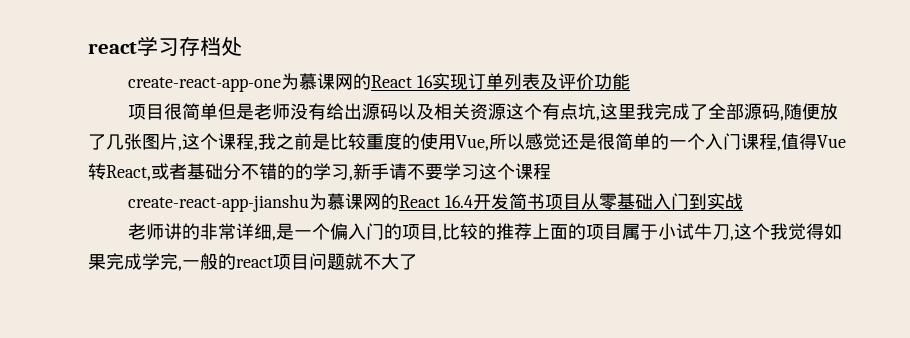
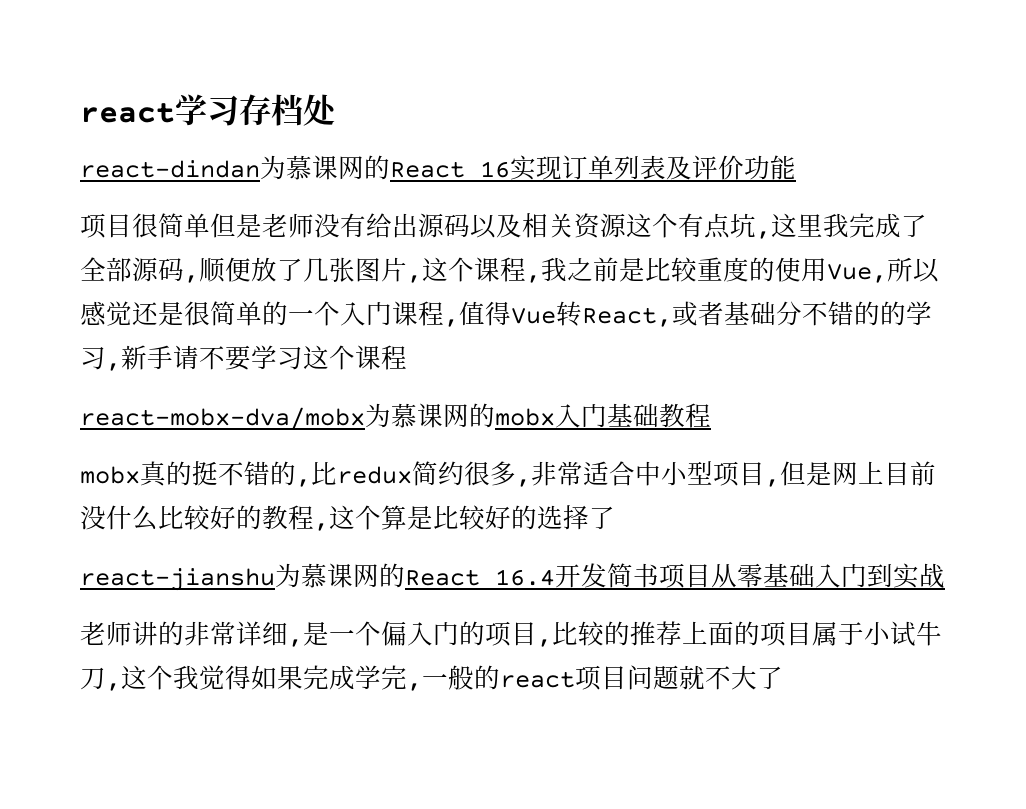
- create-react-app-one为慕课网的React 16实现订单列表及评价功能
+ react-dindan为慕课网的React 16实现订单列表及评价功能
- 项目很简单但是老师没有给出源码以及相关资源这个有点坑,这里我完成了全部源码,随便放了几张图片,这个课程,我之前是比较重度的使用Vue,所以感觉还是很简单的一个入门课程,值得Vue转React,或者基础分不错的的学习,新手请不要学习这个课程
+ 项目很简单但是老师没有给出源码以及相关资源这个有点坑,这里我完成了全部源码,顺便放了几张图片,这个课程,我之前是比较重度的使用Vue,所以感觉还是很简单的一个入门课程,值得Vue转React,或者基础分不错的的学习,新手请不要学习这个课程
- create-react-app-jianshu为慕课网的React 16.4开发简书项目从零基础入门到实战
+ react-mobx-dva/mobx为慕课网的mobx入门基础教程
+ mobx真的挺不错的,比redux简约很多,非常适合中小型项目,但是网上目前没什么比较好的教程,这个算是比较好的选择了
+ react-jianshu为慕课网的React 16.4开发简书项目从零基础入门到实战

